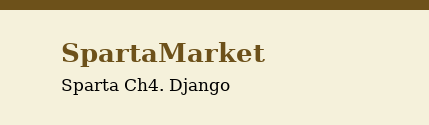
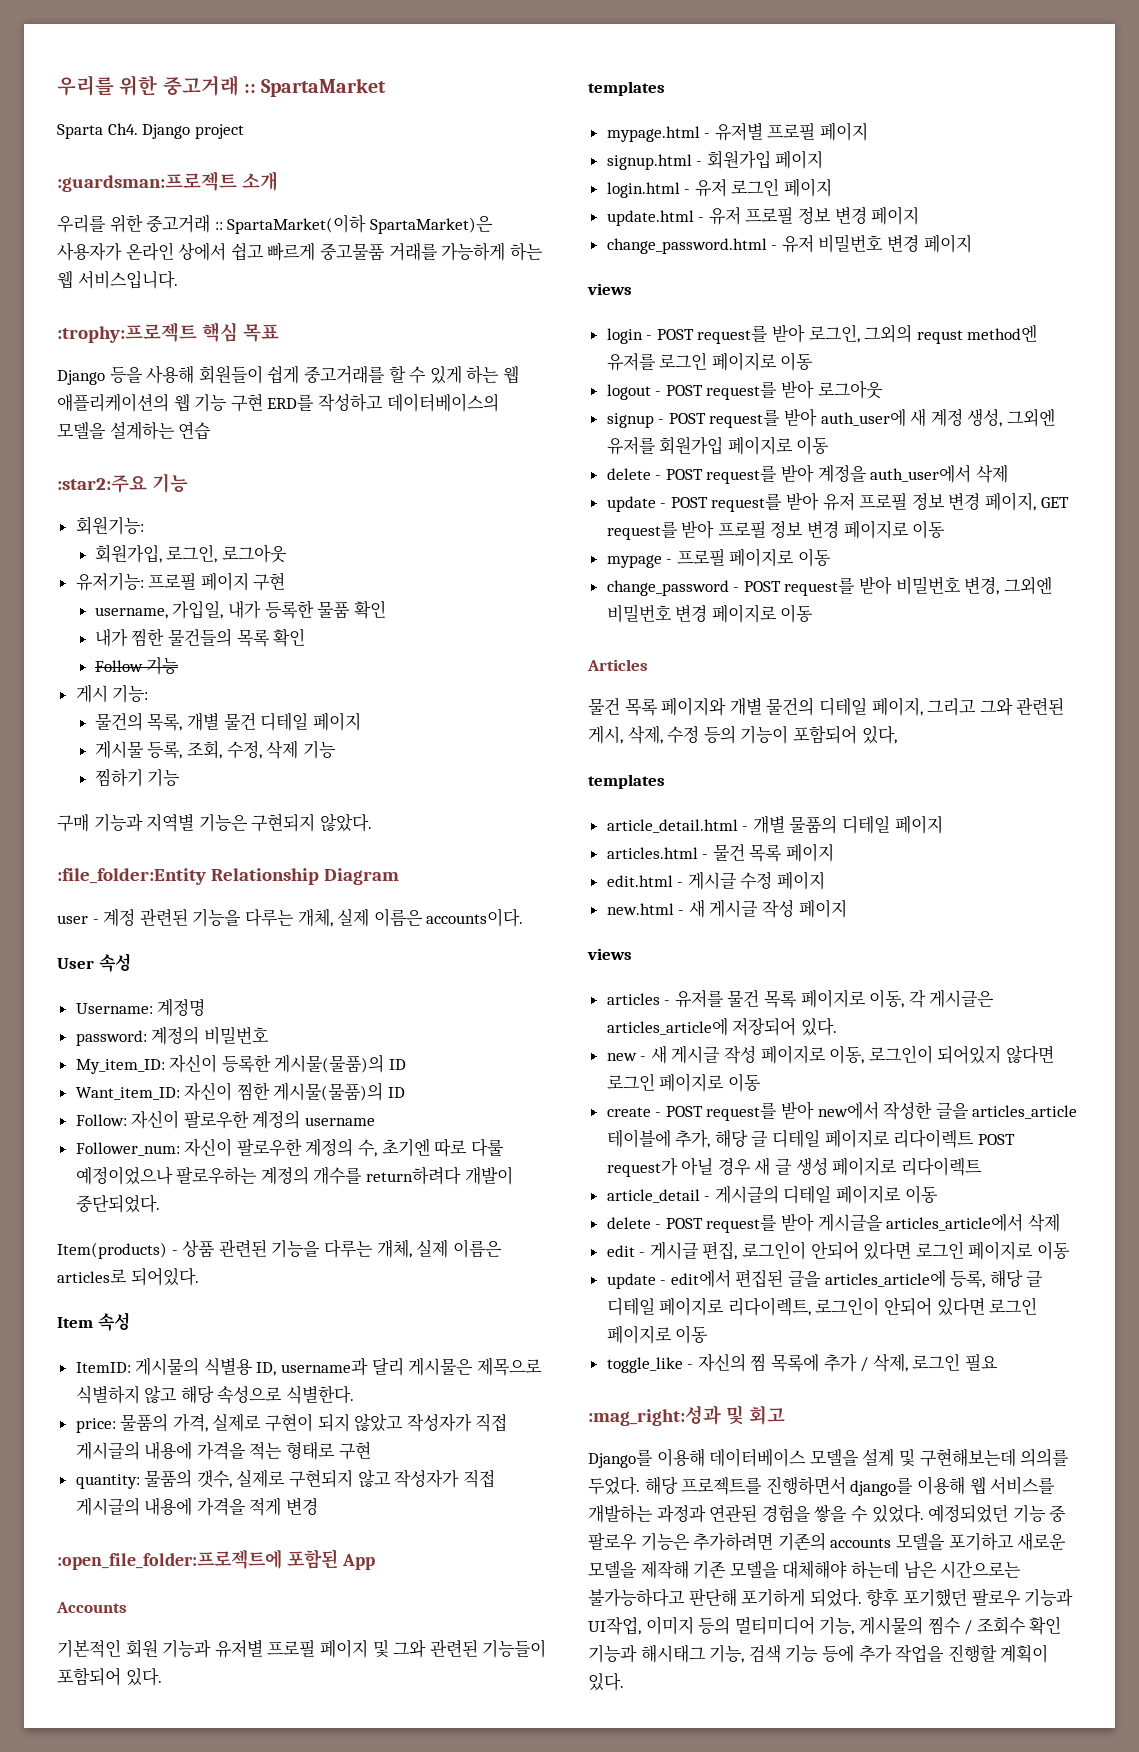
- SpartaMarket
+ 우리를 위한 중고거래 :: SpartaMarket
- Sparta Ch4. Django
+ Sparta Ch4. Django project
+ :guardsman:프로젝트 소개
+ 우리를 위한 중고거래 :: SpartaMarket(이하 SpartaMarket)은 사용자가 온라인 상에서 쉽고 빠르게 중고물품 거래를 가능하게 하는 웹 서비스입니다.
+ :trophy:프로젝트 핵심 목표
+ Django 등을 사용해 회원들이 쉽게 중고거래를 할 수 있게 하는 웹 애플리케이션의 웹 기능 구현 ERD를 작성하고 데이터베이스의 모델을 설계하는 연습
+ :star2:주요 기능
+ 회원기능:
+ 회원가입, 로그인, 로그아웃
+ 유저기능: 프로필 페이지 구현
+ username, 가입일, 내가 등록한 물품 확인
+ 내가 찜한 물건들의 목록 확인
+ Follow 기능
+ 게시 기능:
+ 물건의 목록, 개별 물건 디테일 페이지
+ 게시물 등록, 조회, 수정, 삭제 기능
+ 찜하기 기능
+ 구매 기능과 지역별 기능은 구현되지 않았다.
+ :file_folder:Entity Relationship Diagram
+ user - 계정 관련된 기능을 다루는 개체, 실제 이름은 accounts이다.
+ User 속성
+ Username: 계정명
+ password: 계정의 비밀번호
+ My_item_ID: 자신이 등록한 게시물(물품)의 ID
+ Want_item_ID: 자신이 찜한 게시물(물품)의 ID
+ Follow: 자신이 팔로우한 계정의 username
+ Follower_num: 자신이 팔로우한 계정의 수, 초기엔 따로 다룰 예정이었으나 팔로우하는 계정의 개수를 return하려다 개발이 중단되었다.
+ Item(products) - 상품 관련된 기능을 다루는 개체, 실제 이름은 articles로 되어있다.
+ Item 속성
+ ItemID: 게시물의 식별용 ID, username과 달리 게시물은 제목으로 식별하지 않고 해당 속성으로 식별한다.
+ price: 물품의 가격, 실제로 구현이 되지 않았고 작성자가 직접 게시글의 내용에 가격을 적는 형태로 구현
+ quantity: 물품의 갯수, 실제로 구현되지 않고 작성자가 직접 게시글의 내용에 가격을 적게 변경
+ :open_file_folder:프로젝트에 포함된 App
+ Accounts
+ 기본적인 회원 기능과 유저별 프로필 페이지 및 그와 관련된 기능들이 포함되어 있다.
+ templates
+ mypage.html - 유저별 프로필 페이지
+ signup.html - 회원가입 페이지
+ login.html - 유저 로그인 페이지
+ update.html - 유저 프로필 정보 변경 페이지
+ change_password.html - 유저 비밀번호 변경 페이지
+ views
+ login - POST request를 받아 로그인, 그외의 requst method엔 유저를 로그인 페이지로 이동
+ logout - POST request를 받아 로그아웃
+ signup - POST request를 받아 auth_user에 새 계정 생성, 그외엔 유저를 회원가입 페이지로 이동
+ delete - POST request를 받아 계정을 auth_user에서 삭제
+ update - POST request를 받아 유저 프로필 정보 변경 페이지, GET request를 받아 프로필 정보 변경 페이지로 이동
+ mypage - 프로필 페이지로 이동
+ change_password - POST request를 받아 비밀번호 변경, 그외엔 비밀번호 변경 페이지로 이동
+ Articles
+ 물건 목록 페이지와 개별 물건의 디테일 페이지, 그리고 그와 관련된 게시, 삭제, 수정 등의 기능이 포함되어 있다,
+ templates
+ article_detail.html - 개별 물품의 디테일 페이지
+ articles.html - 물건 목록 페이지
+ edit.html - 게시글 수정 페이지
+ new.html - 새 게시글 작성 페이지
+ views
+ articles - 유저를 물건 목록 페이지로 이동, 각 게시글은 articles_article에 저장되어 있다.
+ new - 새 게시글 작성 페이지로 이동, 로그인이 되어있지 않다면 로그인 페이지로 이동
+ create - POST request를 받아 new에서 작성한 글을 articles_article 테이블에 추가, 해당 글 디테일 페이지로 리다이렉트 POST request가 아닐 경우 새 글 생성 페이지로 리다이렉트
+ article_detail - 게시글의 디테일 페이지로 이동
+ delete - POST request를 받아 게시글을 articles_article에서 삭제
+ edit - 게시글 편집, 로그인이 안되어 있다면 로그인 페이지로 이동
+ update - edit에서 편집된 글을 articles_article에 등록, 해당 글 디테일 페이지로 리다이렉트, 로그인이 안되어 있다면 로그인 페이지로 이동
+ toggle_like - 자신의 찜 목록에 추가 / 삭제, 로그인 필요
+ :mag_right:성과 및 회고
+ Django를 이용해 데이터베이스 모델을 설계 및 구현해보는데 의의를 두었다. 해당 프로젝트를 진행하면서 django를 이용해 웹 서비스를 개발하는 과정과 연관된 경험을 쌓을 수 있었다. 예정되었던 기능 중 팔로우 기능은 추가하려면 기존의 accounts 모델을 포기하고 새로운 모델을 제작해 기존 모델을 대체해야 하는데 남은 시간으로는 불가능하다고 판단해 포기하게 되었다. 향후 포기했던 팔로우 기능과 UI작업, 이미지 등의 멀티미디어 기능, 게시물의 찜수 / 조회수 확인 기능과 해시태그 기능, 검색 기능 등에 추가 작업을 진행할 계획이 있다.

